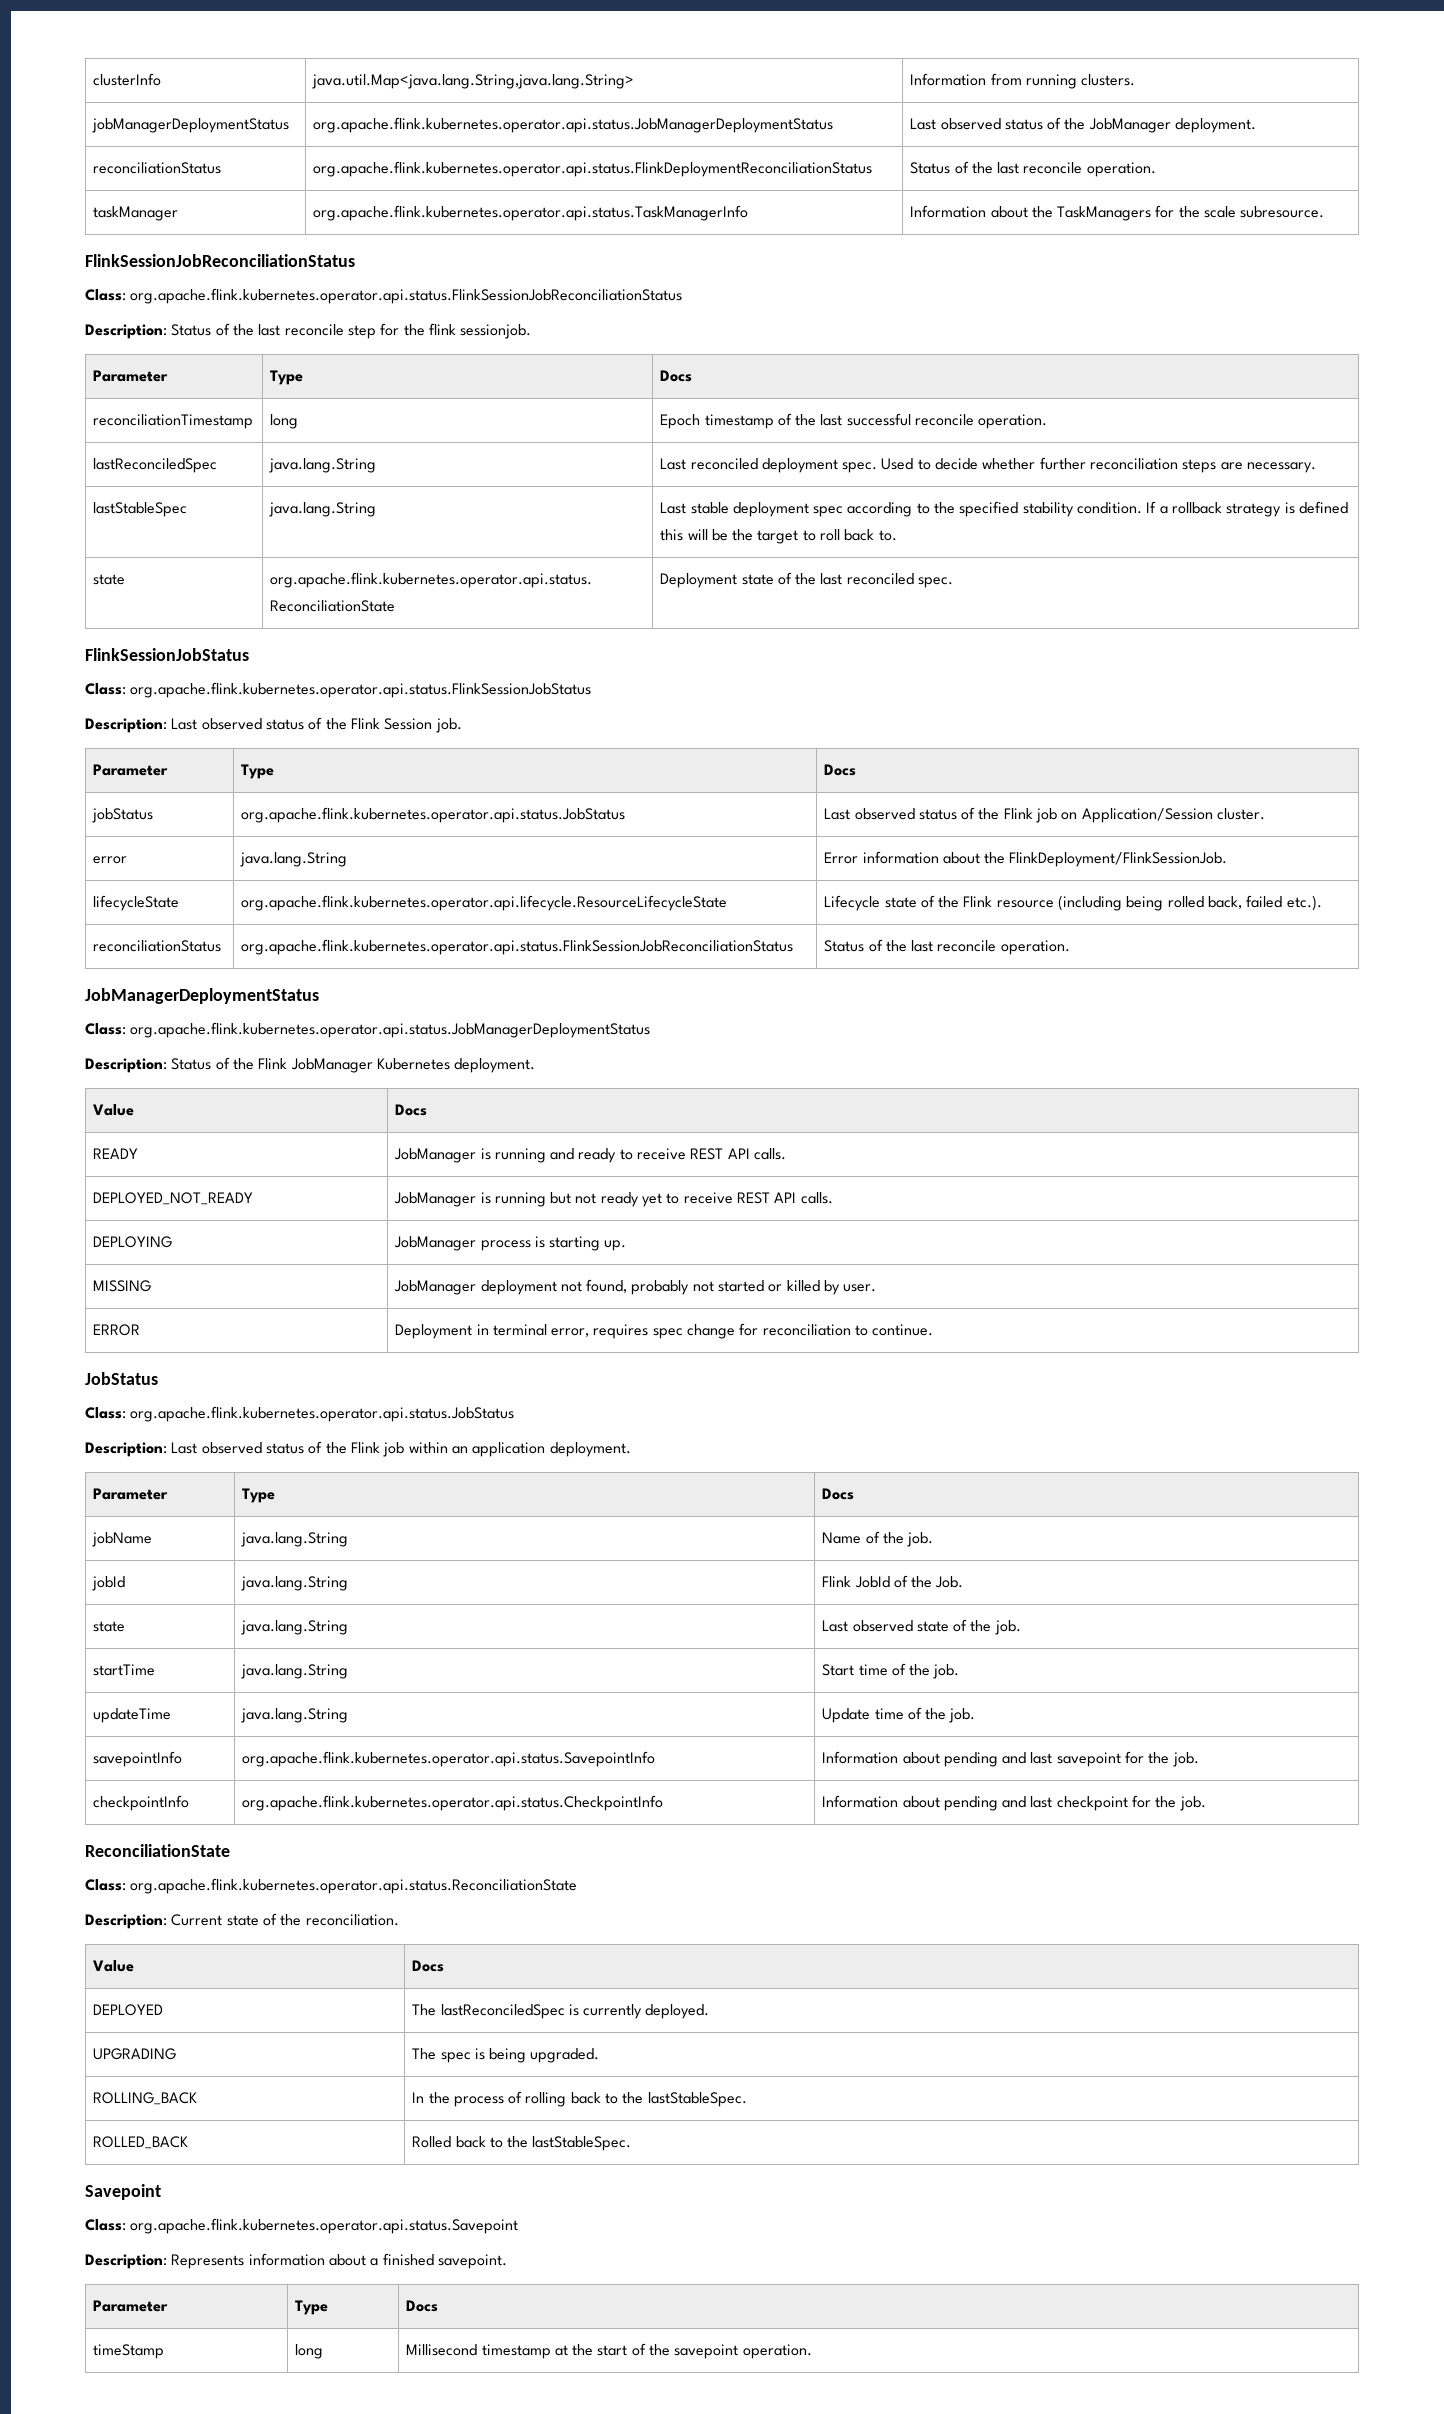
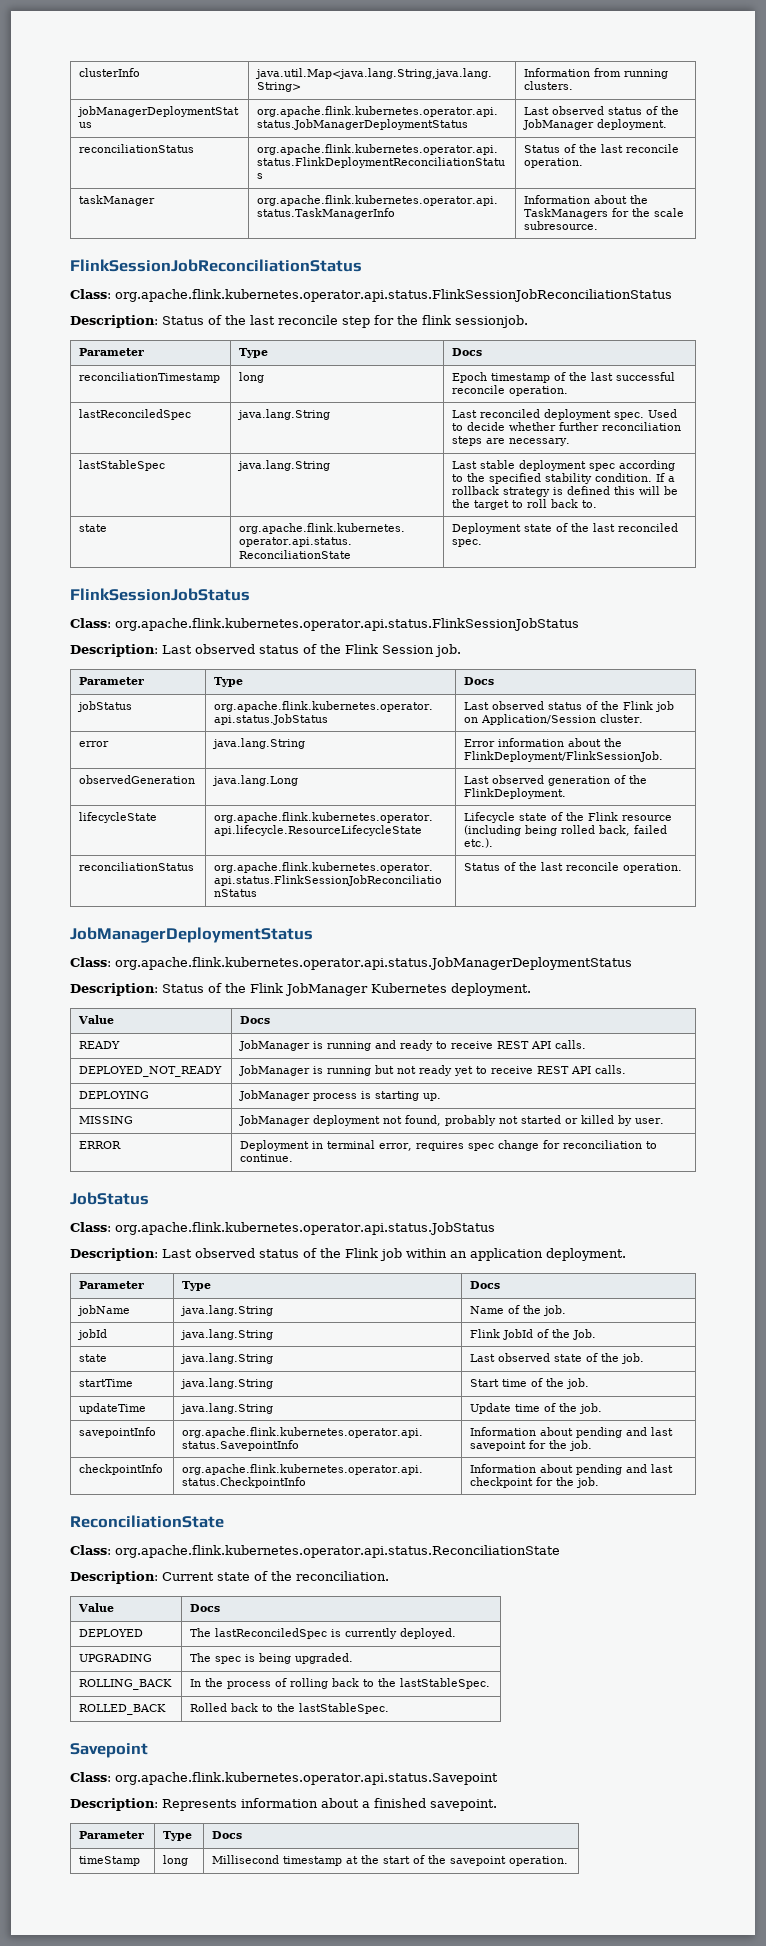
+ observedGeneration | java.lang.Long | Last observed generation of the FlinkDeployment.

